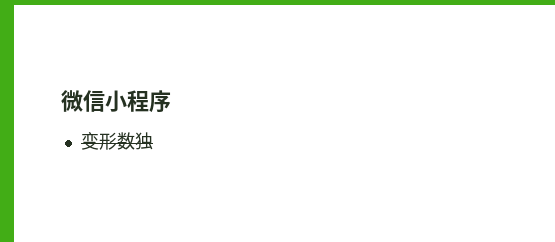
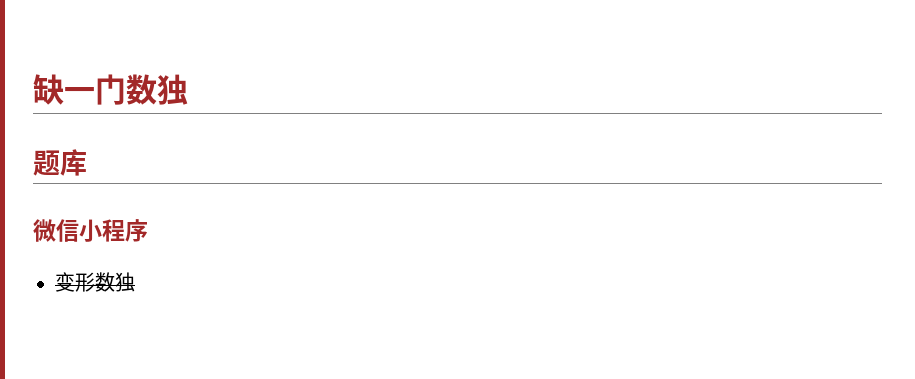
+ 缺一门数独
+ 题库

